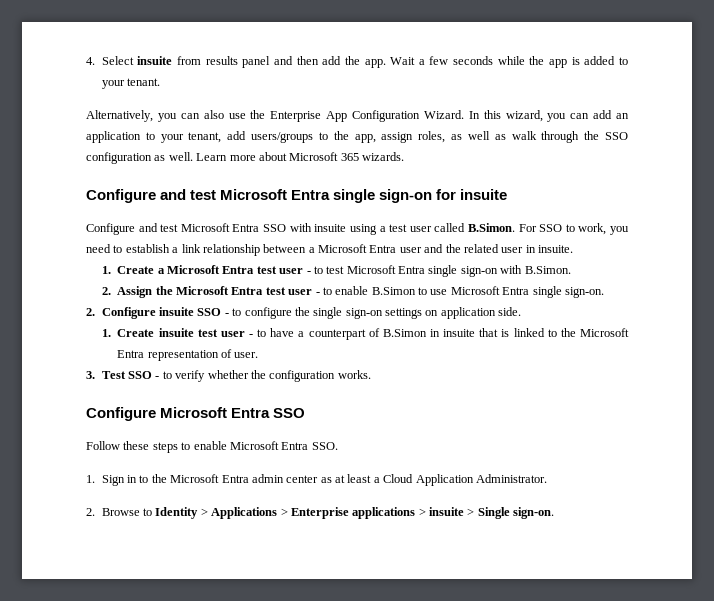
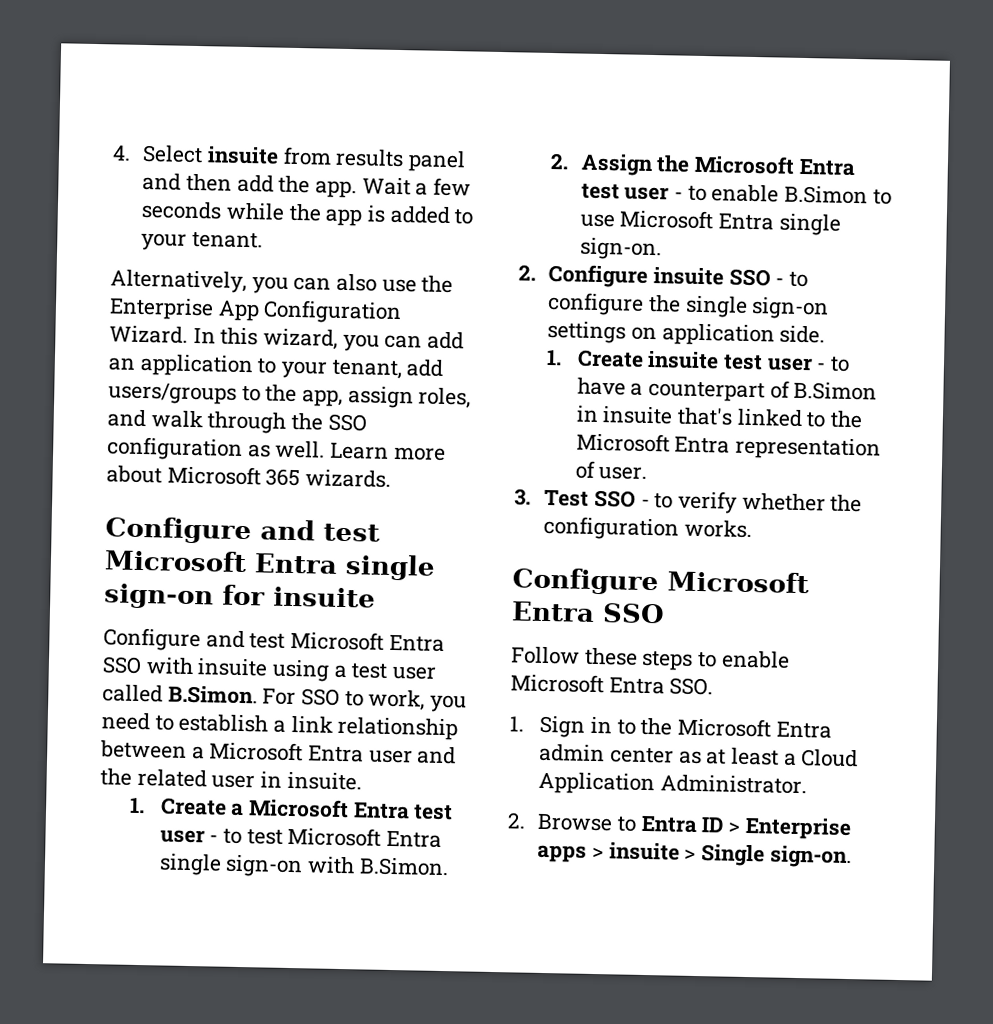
- In this wizard, you can add an application to your tenant, add users/groups to the app, assign roles, as well as walk through the SSO configuration as well.
+ In this wizard, you can add an application to your tenant, add users/groups to the app, assign roles, and walk through the SSO configuration as well.
- 1. Create insuite test user - to have a counterpart of B.Simon in insuite that is linked to the Microsoft Entra representation of user.
+ 1. Create insuite test user - to have a counterpart of B.Simon in insuite that's linked to the Microsoft Entra representation of user.
- 2. Browse to Identity > Applications > Enterprise applications > insuite > Single sign-on.
+ 2. Browse to Entra ID > Enterprise apps > insuite > Single sign-on.

